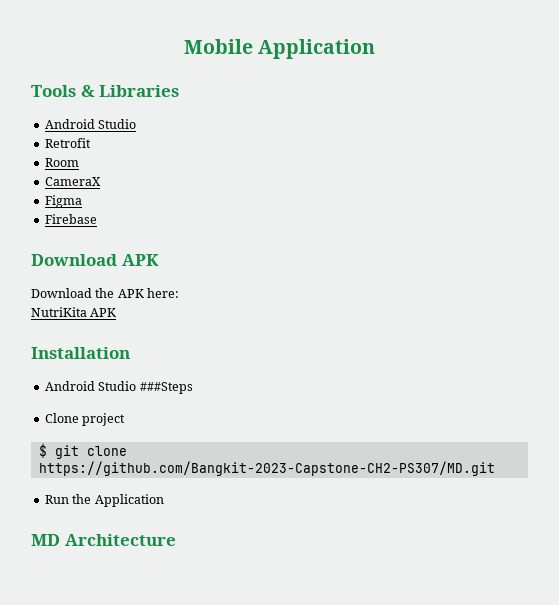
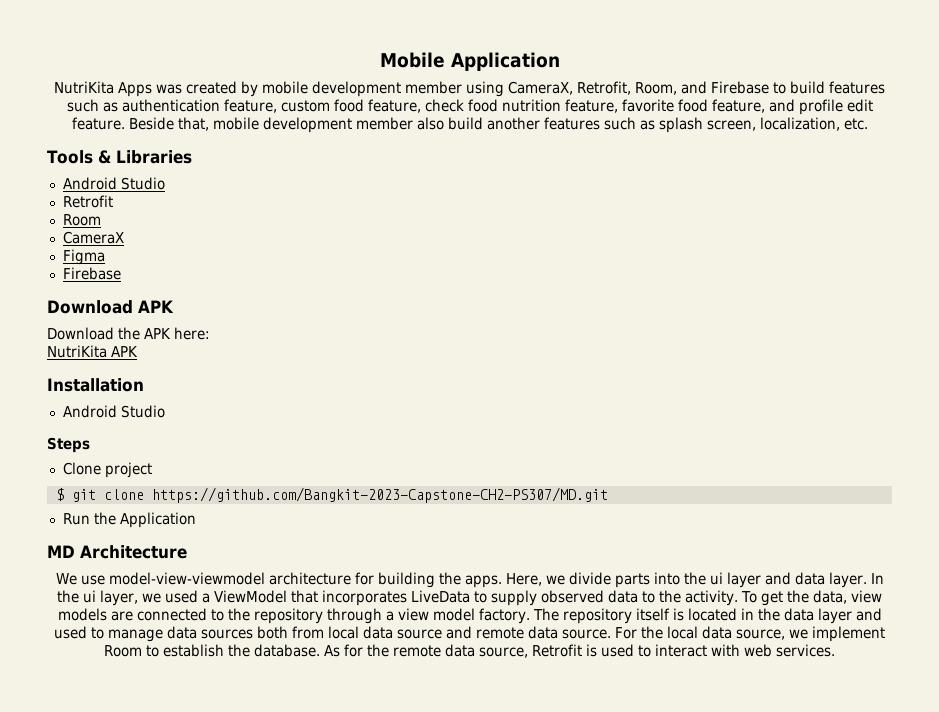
+ NutriKita Apps was created by mobile development member using CameraX, Retrofit, Room, and Firebase to build features such as authentication feature, custom food feature, check food nutrition feature, favorite food feature, and profile edit feature. Beside that, mobile development member also build another features such as splash screen, localization, etc.
  Installation
- Android Studio ###Steps
+ Android Studio
+ Steps
+ We use model-view-viewmodel architecture for building the apps. Here, we divide parts into the ui layer and data layer. In the ui layer, we used a ViewModel that incorporates LiveData to supply observed data to the activity. To get the data, view models are connected to the repository through a view model factory. The repository itself is located in the data layer and used to manage data sources both from local data source and remote data source. For the local data source, we implement Room to establish the database. As for the remote data source, Retrofit is used to interact with web services.

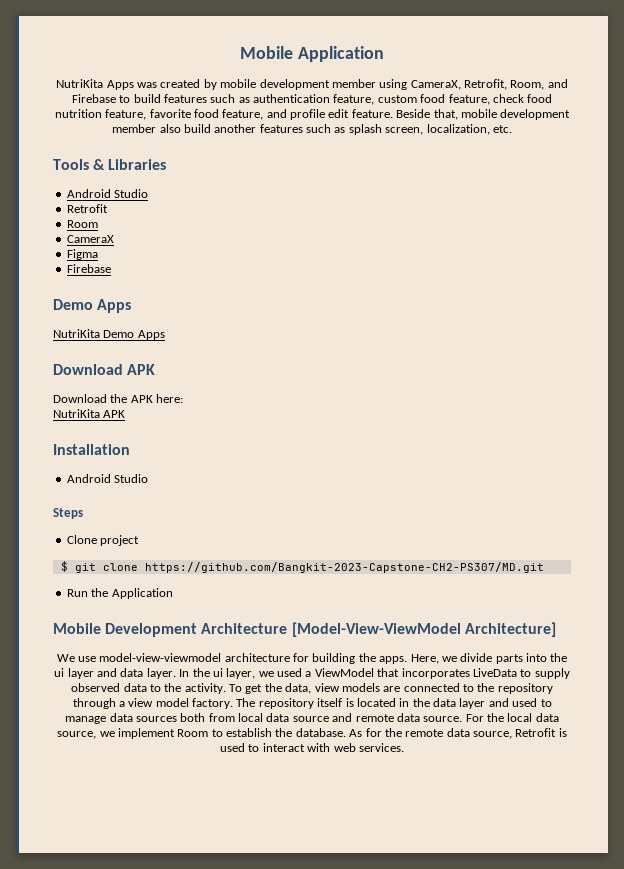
  Figma
  Firebase
+ Demo Apps
+ NutriKita Demo Apps
- MD Architecture
+ Mobile Development Architecture [Model-View-ViewModel Architecture]

